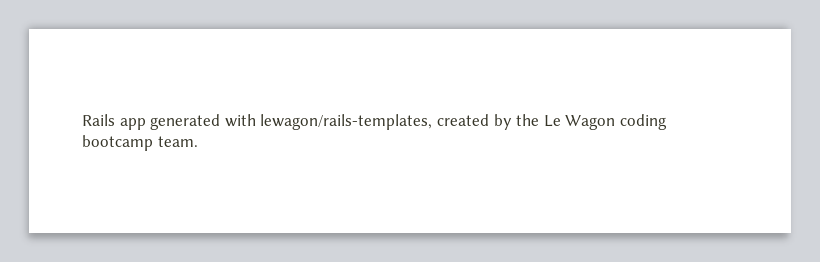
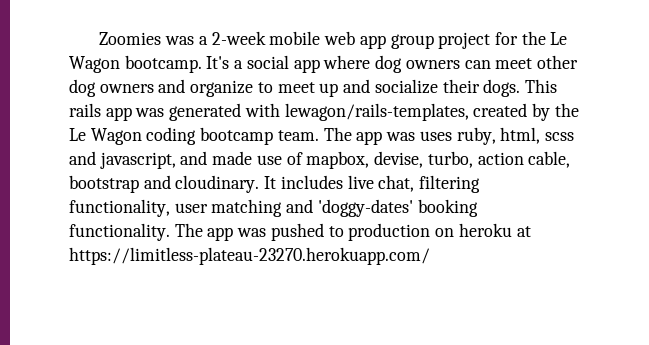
- Rails app generated with lewagon/rails-templates, created by the Le Wagon coding bootcamp team.
+ Zoomies was a 2-week mobile web app group project for the Le Wagon bootcamp. It's a social app where dog owners can meet other dog owners and organize to meet up and socialize their dogs. This rails app was generated with lewagon/rails-templates, created by the Le Wagon coding bootcamp team.
+ The app was uses ruby, html, scss and javascript, and made use of mapbox, devise, turbo, action cable, bootstrap and cloudinary. It includes live chat, filtering functionality, user matching and 'doggy-dates' booking functionality. The app was pushed to production on heroku at https://limitless-plateau-23270.herokuapp.com/

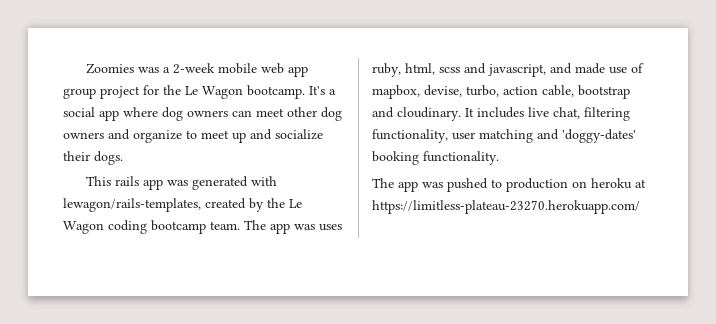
- It's a social app where dog owners can meet other dog owners and organize to meet up and socialize their dogs. This rails app was generated with lewagon/rails-templates, created by the Le Wagon coding bootcamp team.
+ It's a social app where dog owners can meet other dog owners and organize to meet up and socialize their dogs.
+ This rails app was generated with lewagon/rails-templates, created by the Le Wagon coding bootcamp team.
- It includes live chat, filtering functionality, user matching and 'doggy-dates' booking functionality. The app was pushed to production on heroku at https://limitless-plateau-23270.herokuapp.com/
+ It includes live chat, filtering functionality, user matching and 'doggy-dates' booking functionality.
+ The app was pushed to production on heroku at https://limitless-plateau-23270.herokuapp.com/

